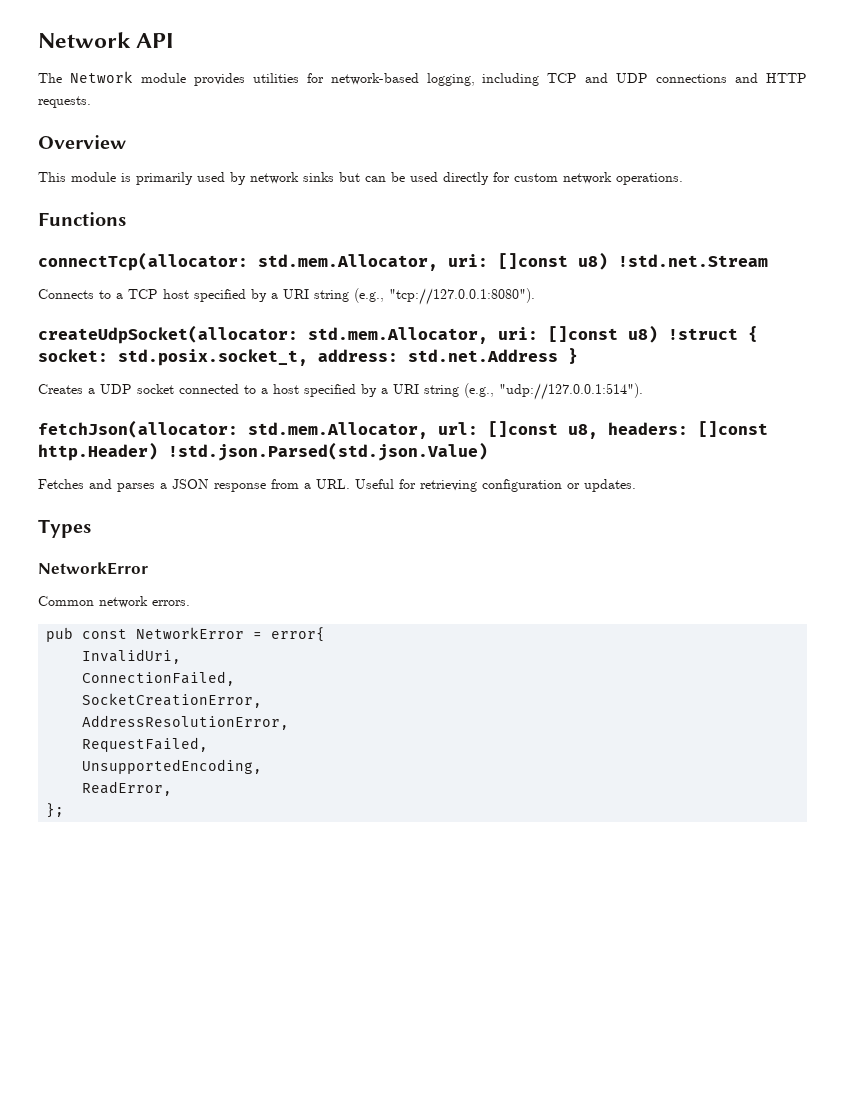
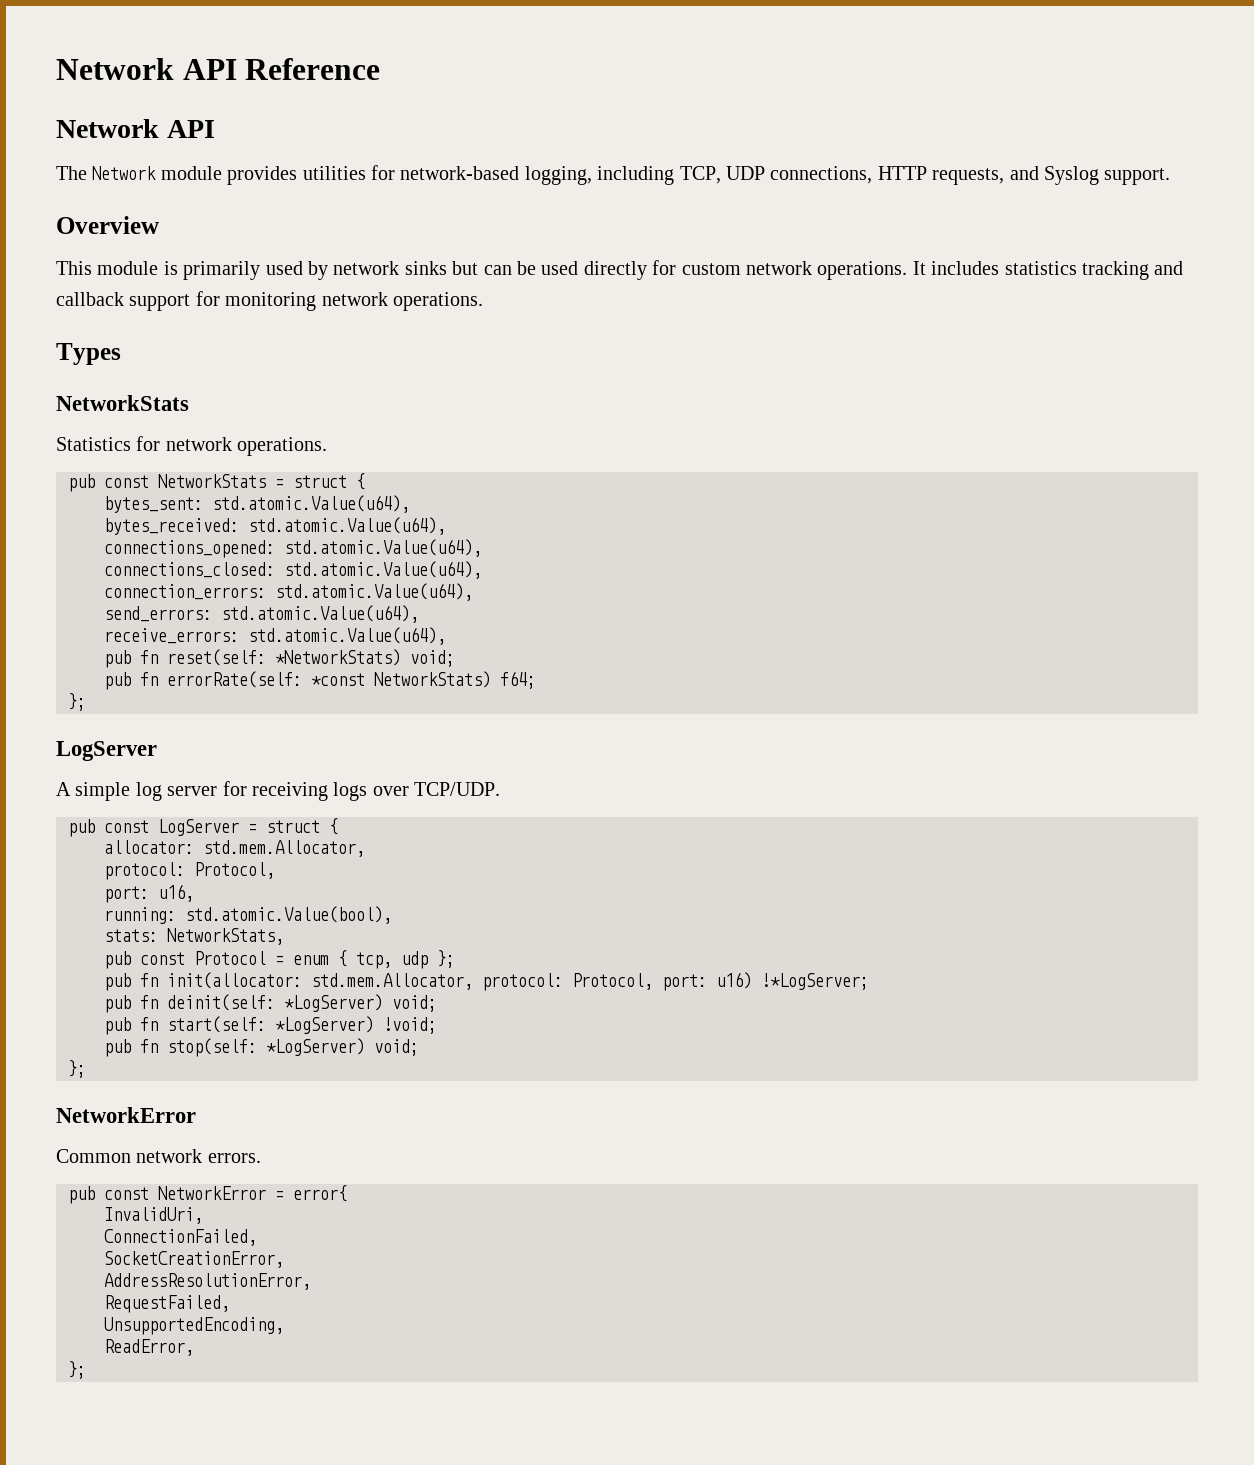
+ Network API Reference
- The Network module provides utilities for network-based logging, including TCP and UDP connections and HTTP requests.
+ The Network module provides utilities for network-based logging, including TCP, UDP connections, HTTP requests, and Syslog support.
- This module is primarily used by network sinks but can be used directly for custom network operations.
- Functions
- connectTcp(allocator: std.mem.Allocator, uri: []const u8) !std.net.Stream
- Connects to a TCP host specified by a URI string (e.g., "tcp://127.0.0.1:8080").
- createUdpSocket(allocator: std.mem.Allocator, uri: []const u8) !struct { socket: std.posix.socket_t, address: std.net.Address }
- Creates a UDP socket connected to a host specified by a URI string (e.g., "udp://127.0.0.1:514").
- fetchJson(allocator: std.mem.Allocator, url: []const u8, headers: []const http.Header) !std.json.Parsed(std.json.Value)
- Fetches and parses a JSON response from a URL. Useful for retrieving configuration or updates.
+ This module is primarily used by network sinks but can be used directly for custom network operations. It includes statistics tracking and callback support for monitoring network operations.
  Types
+ NetworkStats
+ Statistics for network operations.
+ pub const NetworkStats = struct {
+ bytes_sent: std.atomic.Value(u64),
+ bytes_received: std.atomic.Value(u64),
+ connections_opened: std.atomic.Value(u64),
+ connections_closed: std.atomic.Value(u64),
+ connection_errors: std.atomic.Value(u64),
+ send_errors: std.atomic.Value(u64),
+ receive_errors: std.atomic.Value(u64),
+ pub fn reset(self: *NetworkStats) void;
+ pub fn errorRate(self: *const NetworkStats) f64;
+ };
+ LogServer
+ A simple log server for receiving logs over TCP/UDP.
+ pub const LogServer = struct {
+ allocator: std.mem.Allocator,
+ protocol: Protocol,
+ port: u16,
+ running: std.atomic.Value(bool),
+ stats: NetworkStats,
+ pub const Protocol = enum { tcp, udp };
+ pub fn init(allocator: std.mem.Allocator, protocol: Protocol, port: u16) !*LogServer;
+ pub fn deinit(self: *LogServer) void;
+ pub fn start(self: *LogServer) !void;
+ pub fn stop(self: *LogServer) void;
+ };

